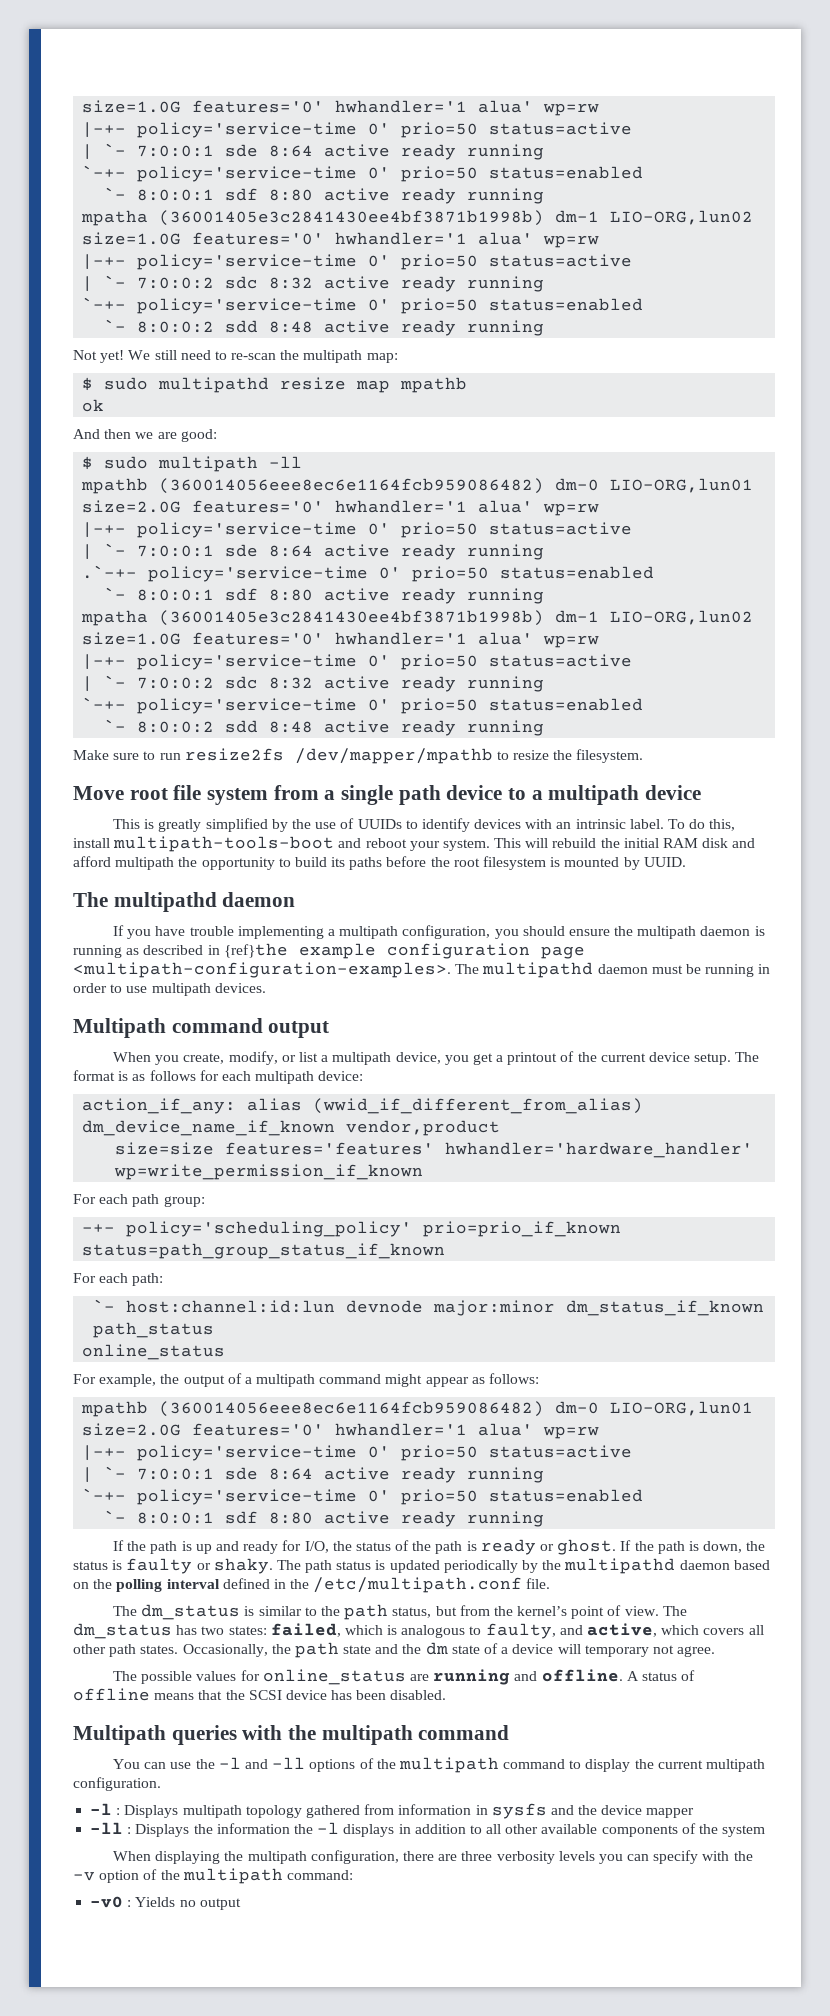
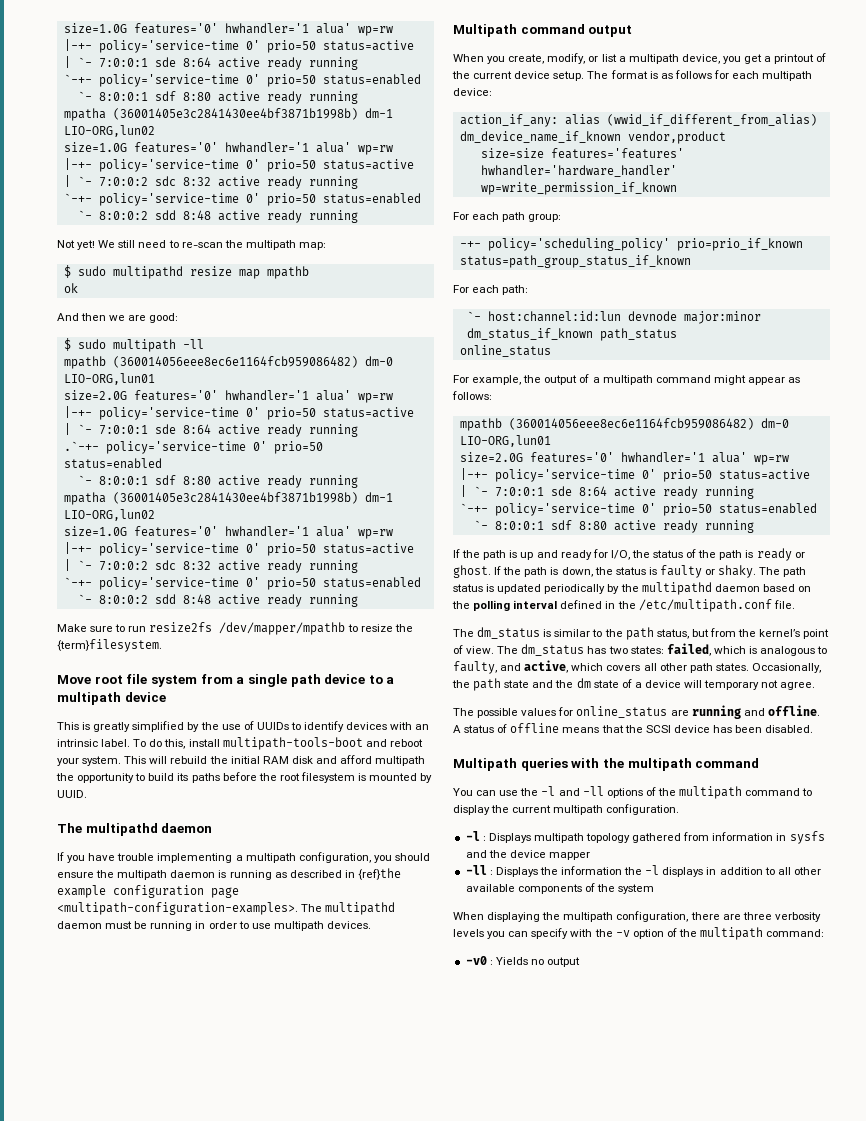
- Make sure to run resize2fs /dev/mapper/mpathb to resize the filesystem.
+ Make sure to run resize2fs /dev/mapper/mpathb to resize the {term}filesystem.

